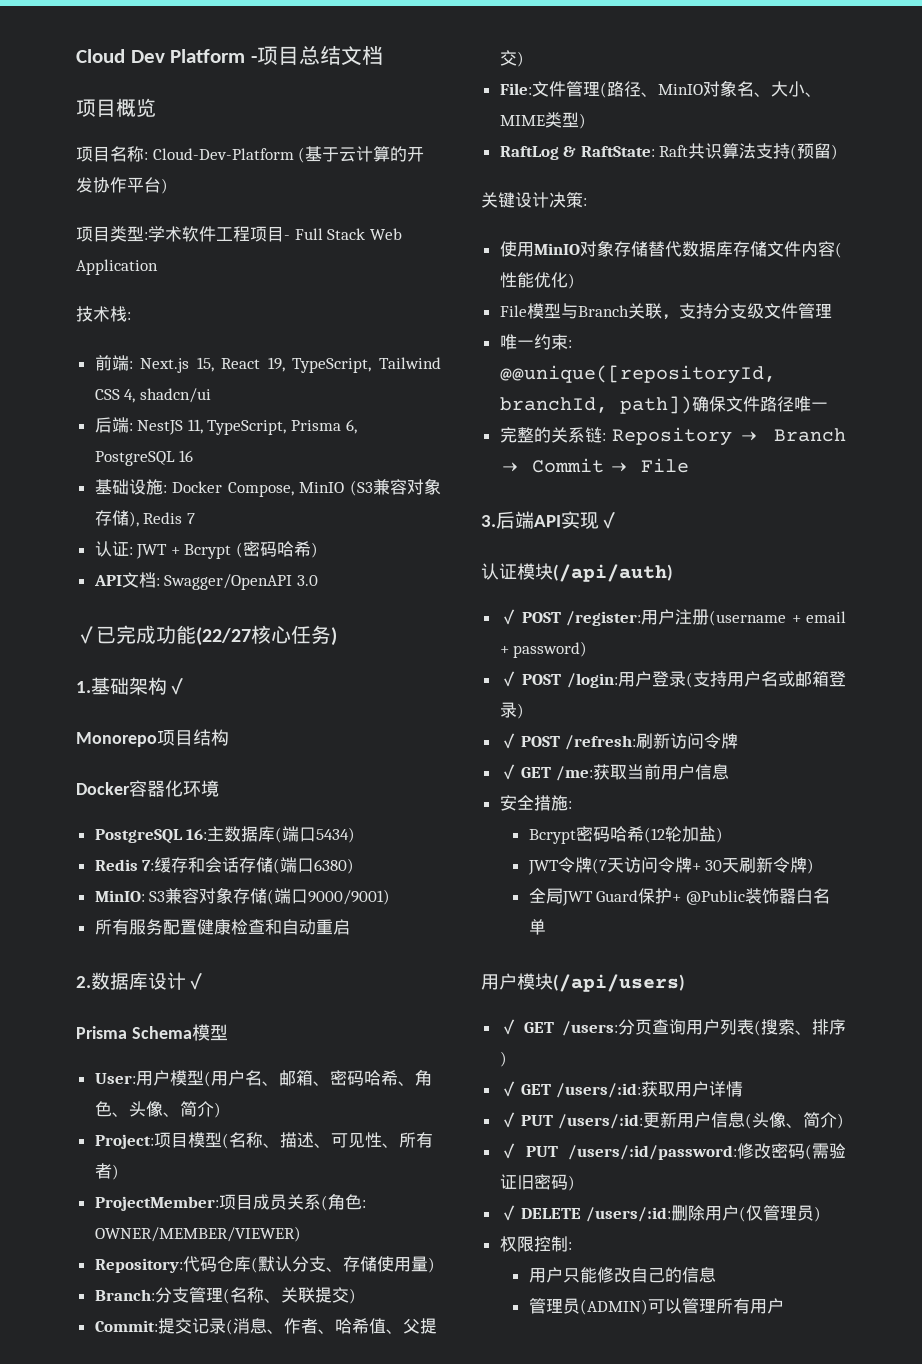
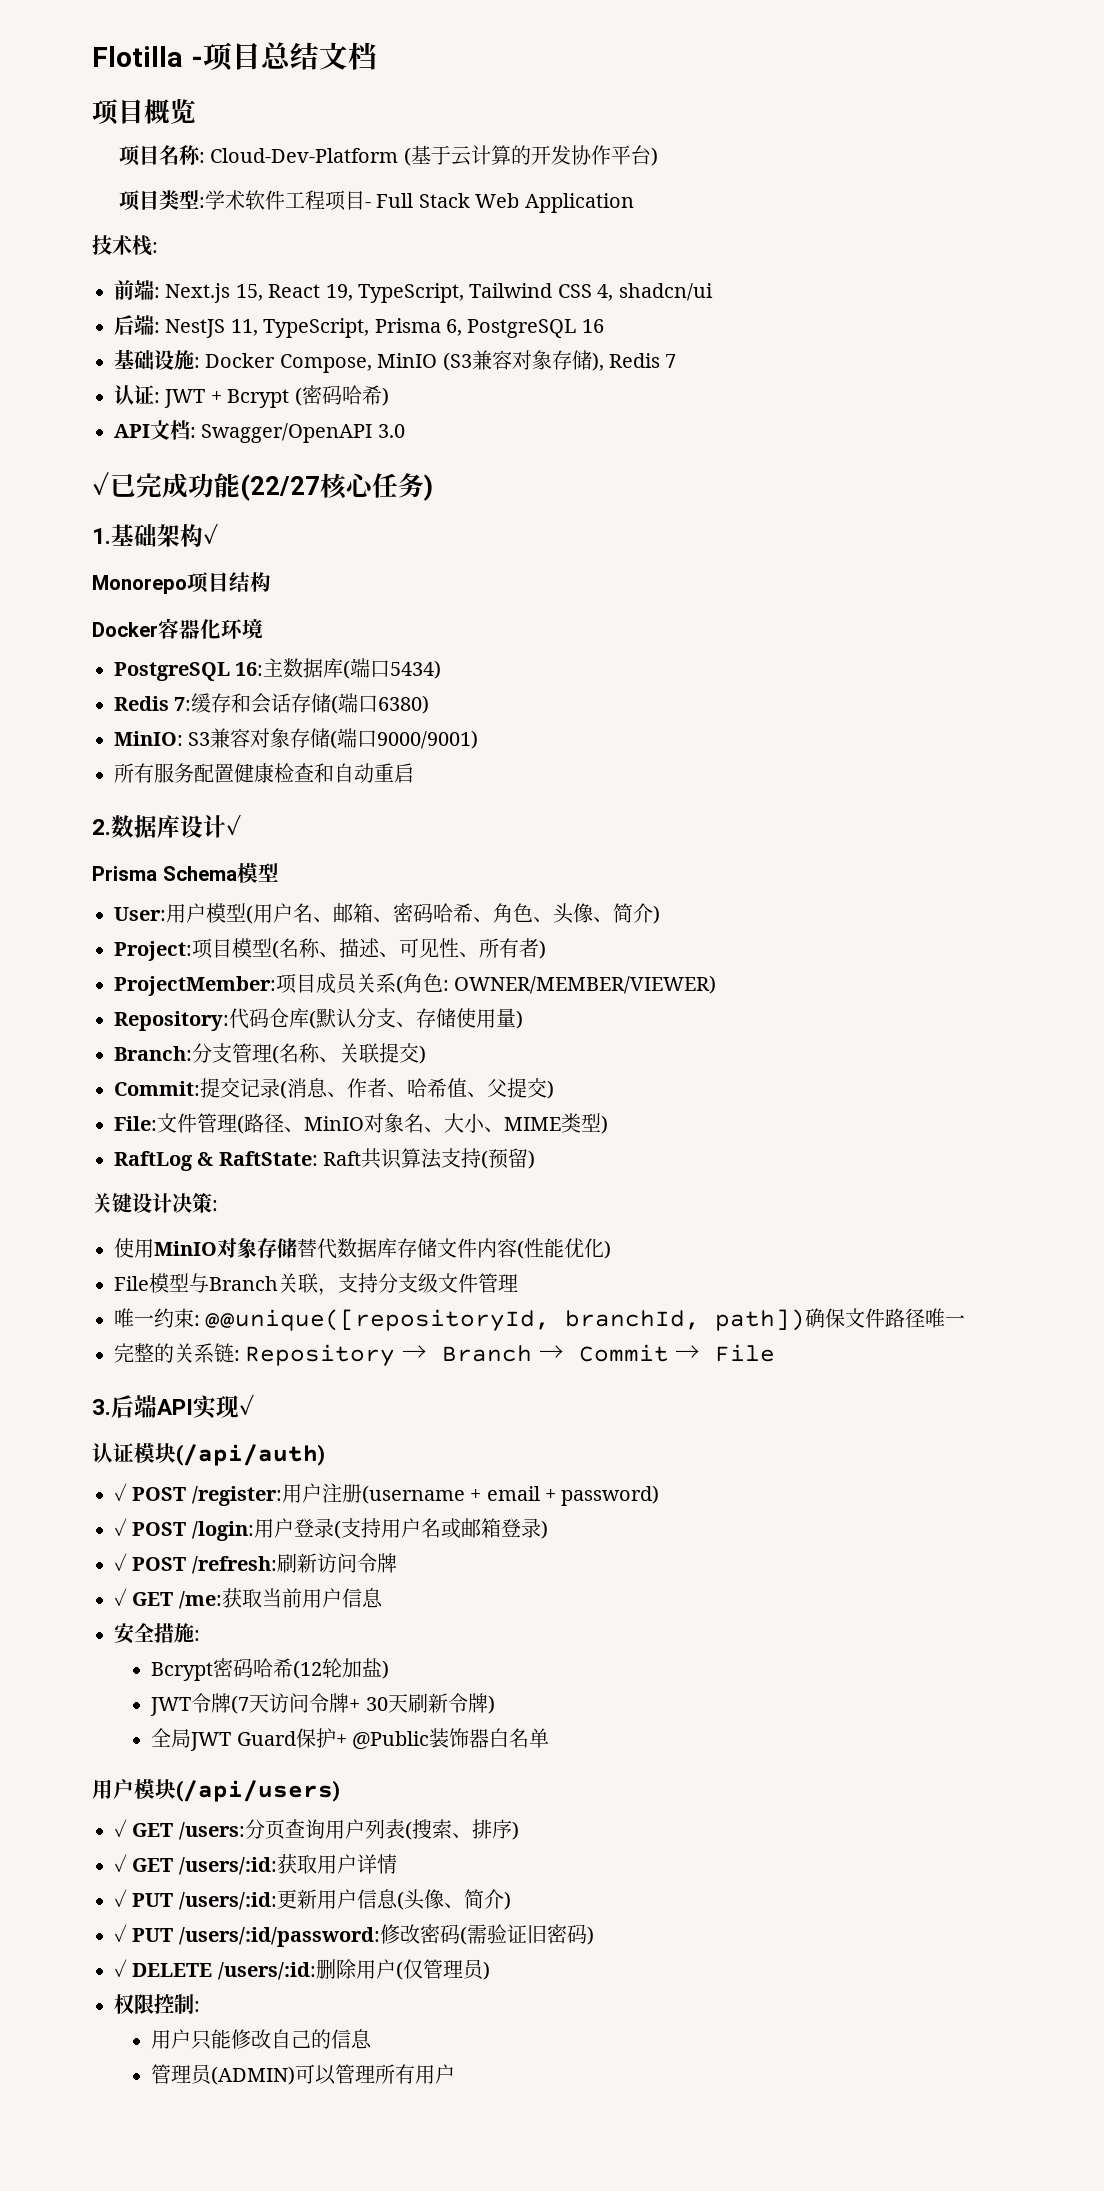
- Cloud Dev Platform -项目总结文档
+ Flotilla -项目总结文档

